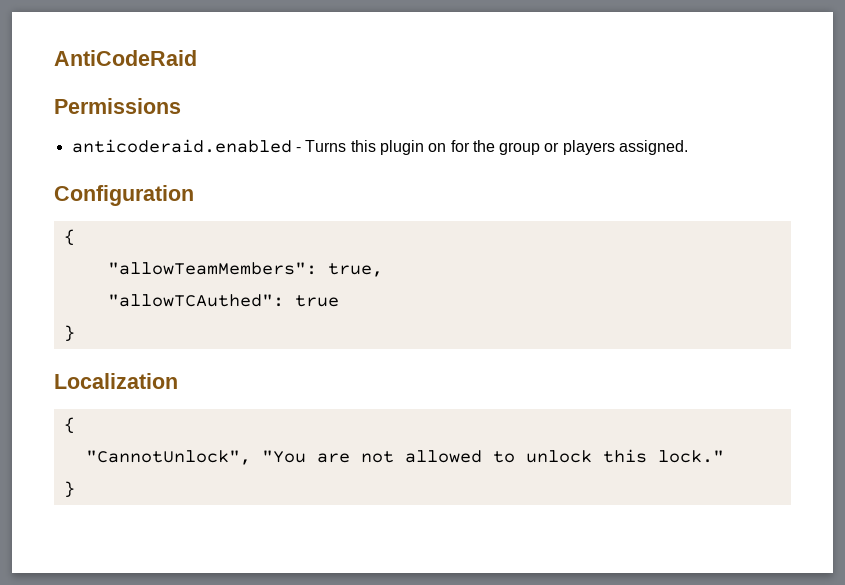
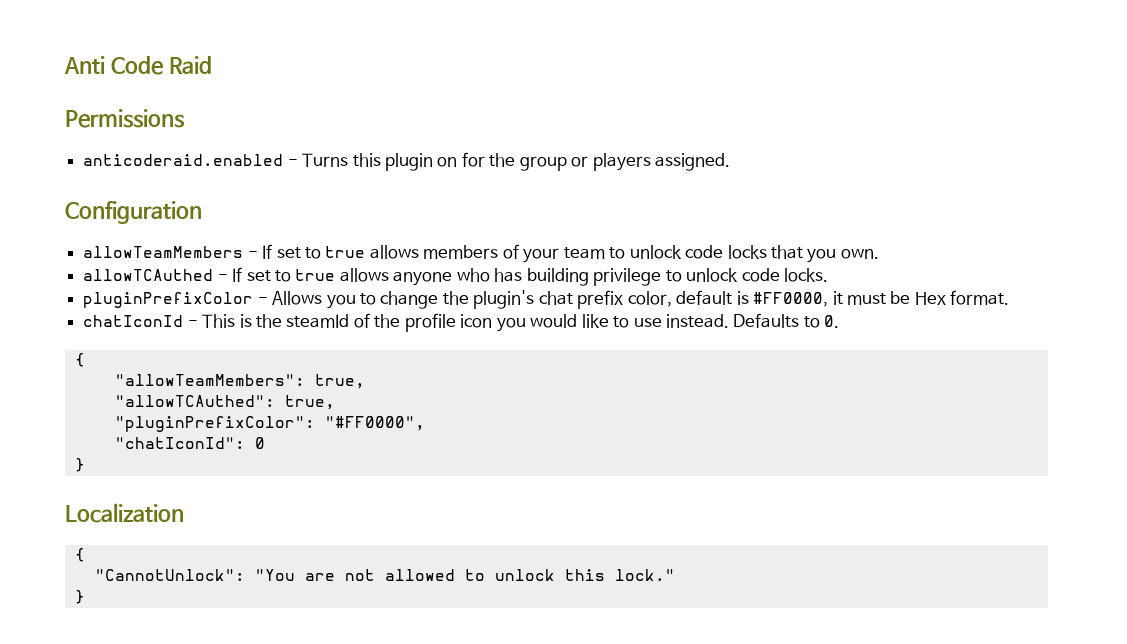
- AntiCodeRaid
+ Anti Code Raid
+ allowTeamMembers - If set to true allows members of your team to unlock code locks that you own.
+ allowTCAuthed - If set to true allows anyone who has building privilege to unlock code locks.
+ pluginPrefixColor - Allows you to change the plugin's chat prefix color, default is #FF0000, it must be Hex format.
+ chatIconId - This is the steamId of the profile icon you would like to use instead. Defaults to 0.
- "allowTCAuthed": true
+ "allowTCAuthed": true,
+ "pluginPrefixColor": "#FF0000",
+ "chatIconId": 0
- "CannotUnlock", "You are not allowed to unlock this lock."
+ "CannotUnlock": "You are not allowed to unlock this lock."

